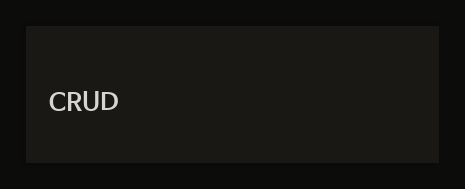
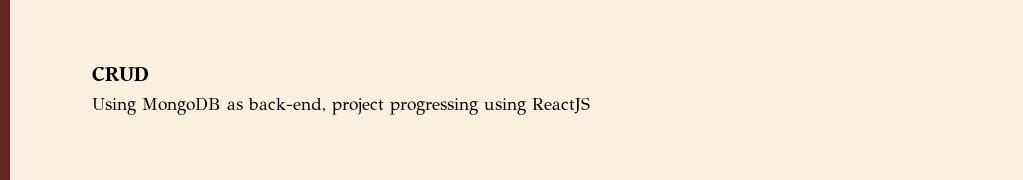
+ Using MongoDB as back-end, project progressing using ReactJS

